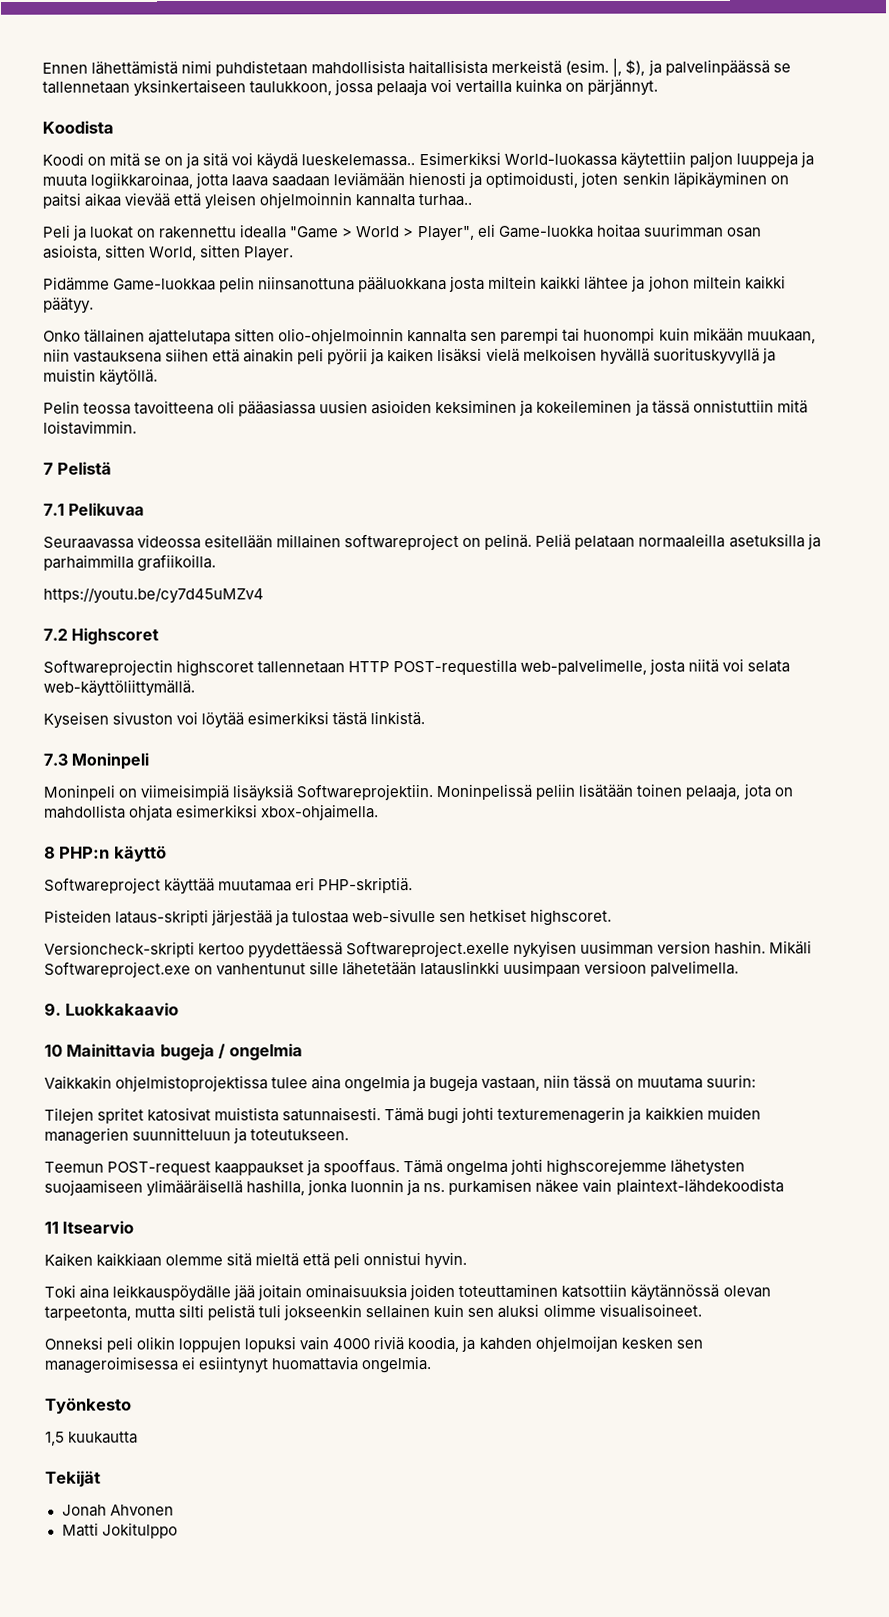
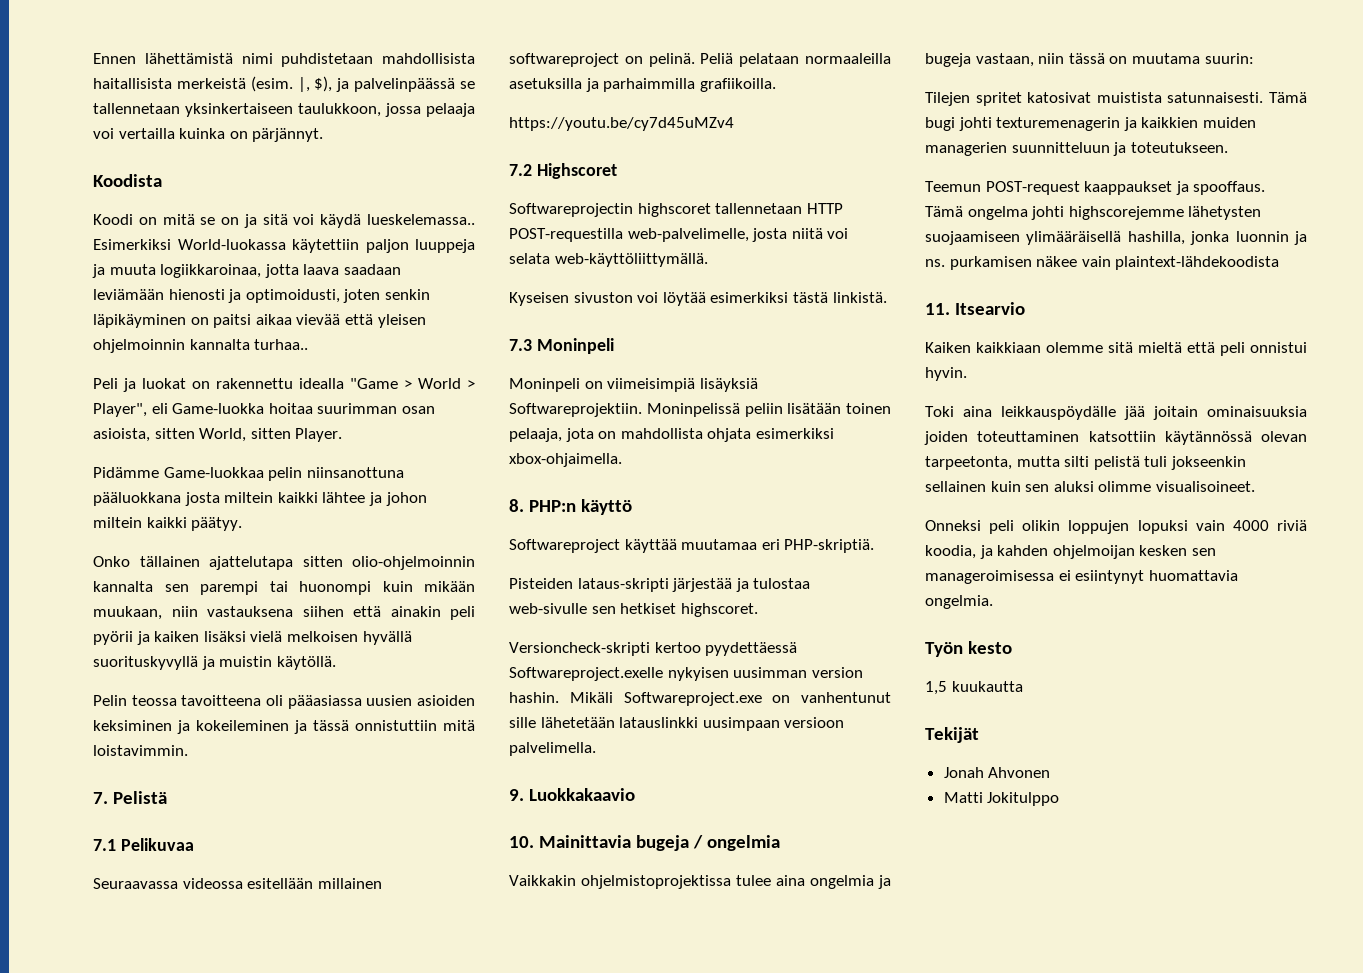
- 7 Pelistä
+ 7. Pelistä
- 8 PHP:n käyttö
+ 8. PHP:n käyttö
- 10 Mainittavia bugeja / ongelmia
+ 10. Mainittavia bugeja / ongelmia
- 11 Itsearvio
+ 11. Itsearvio
- Työnkesto
+ Työn kesto

